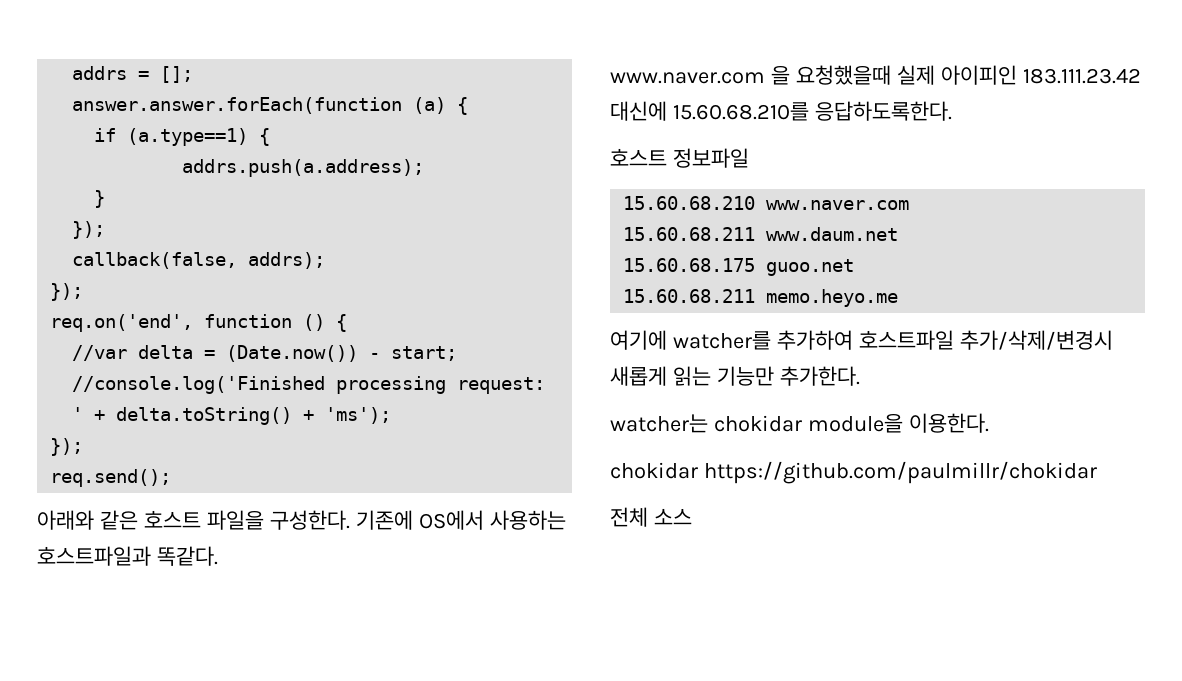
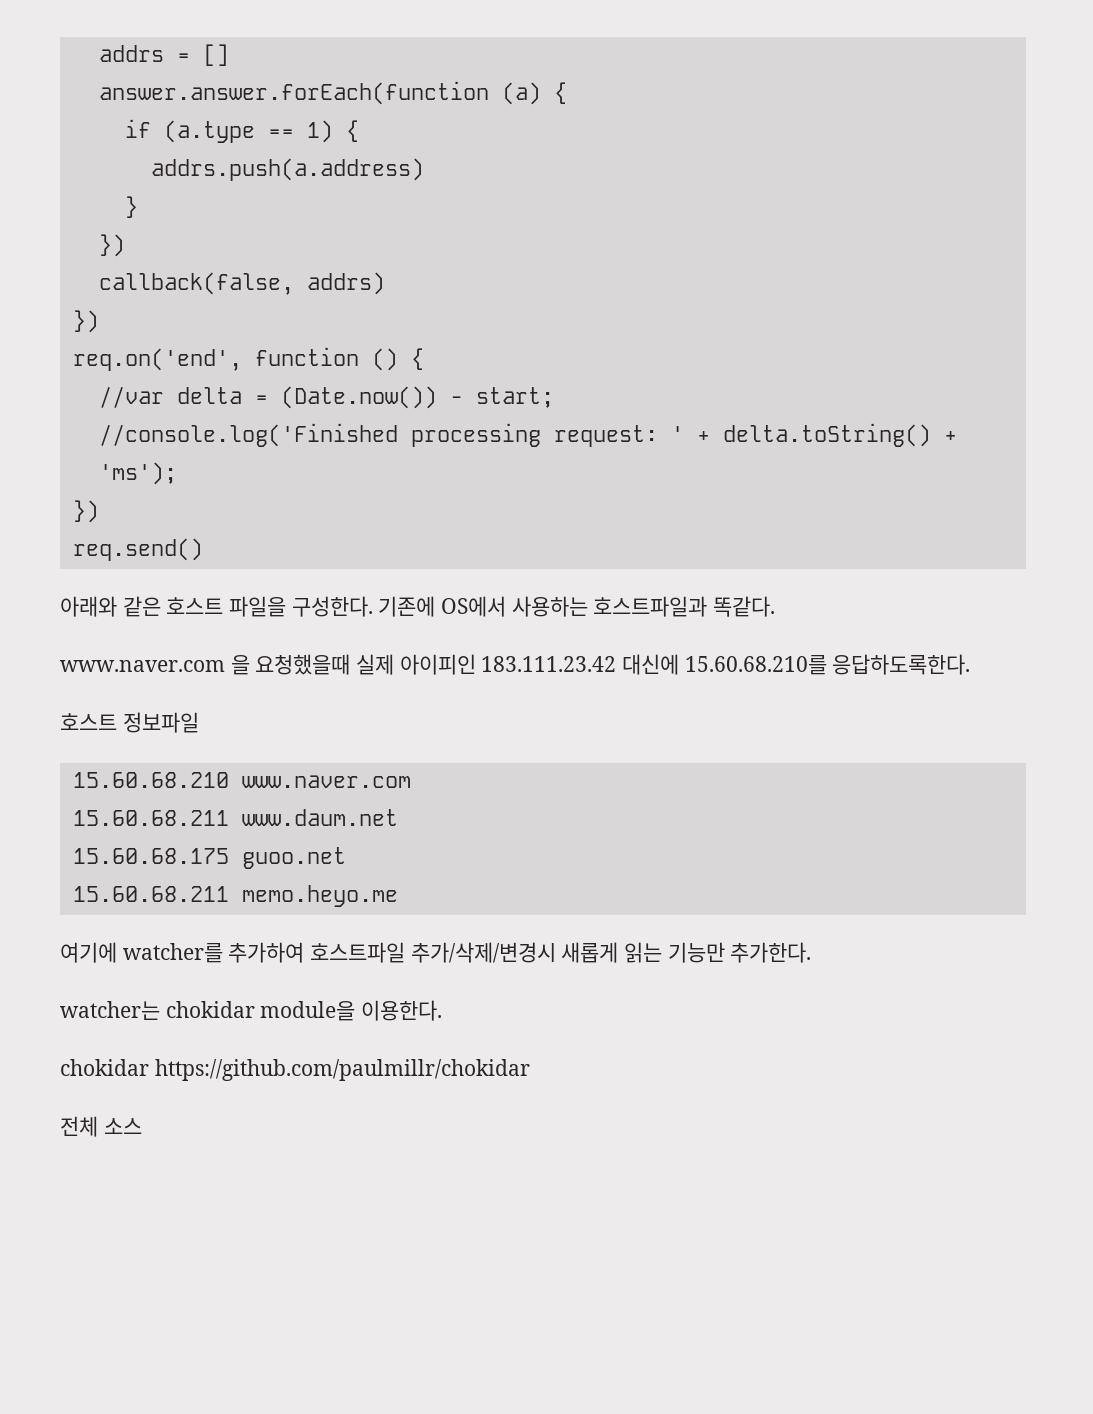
- addrs = [];
+ addrs = []
- if (a.type==1) {
- addrs.push(a.address);
+ if (a.type == 1) {
+ addrs.push(a.address)
  }
- });
+ })
- callback(false, addrs);
- });
+ callback(false, addrs)
+ })
  //console.log('Finished processing request: ' + delta.toString() + 'ms');
- });
- req.send();
+ })
+ req.send()

